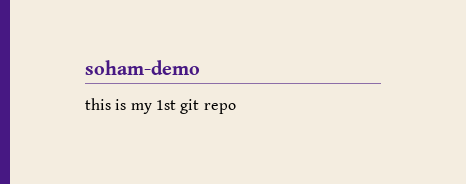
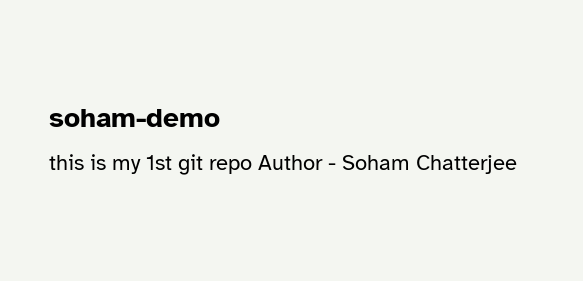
- this is my 1st git repo
+ this is my 1st git repo Author - Soham Chatterjee

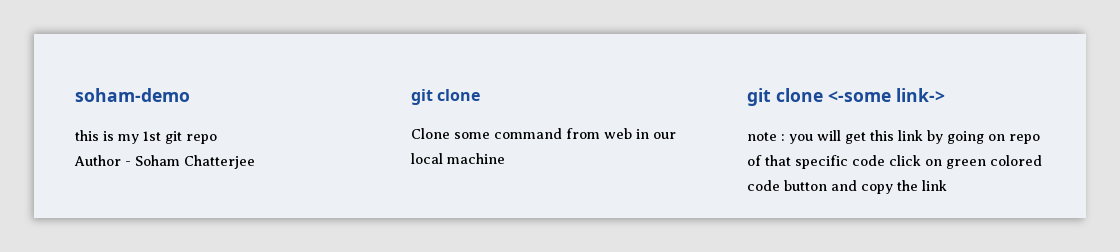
- this is my 1st git repo Author - Soham Chatterjee
+ this is my 1st git repo
+ Author - Soham Chatterjee
+ git clone
+ Clone some command from web in our local machine
+ git clone <-some link->
+ note : you will get this link by going on repo of that specific code click on green colored code button and copy the link

